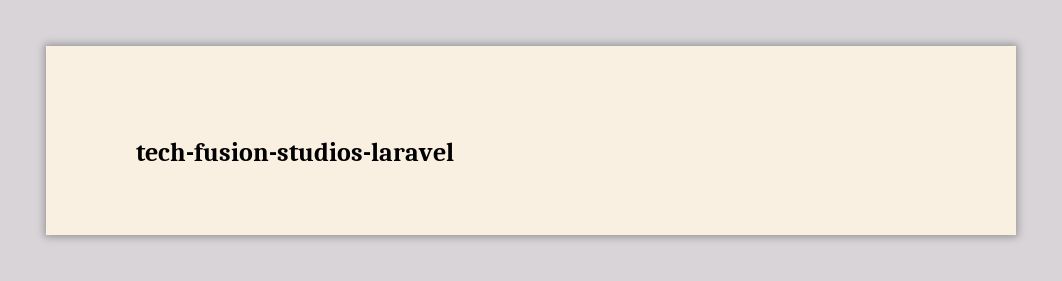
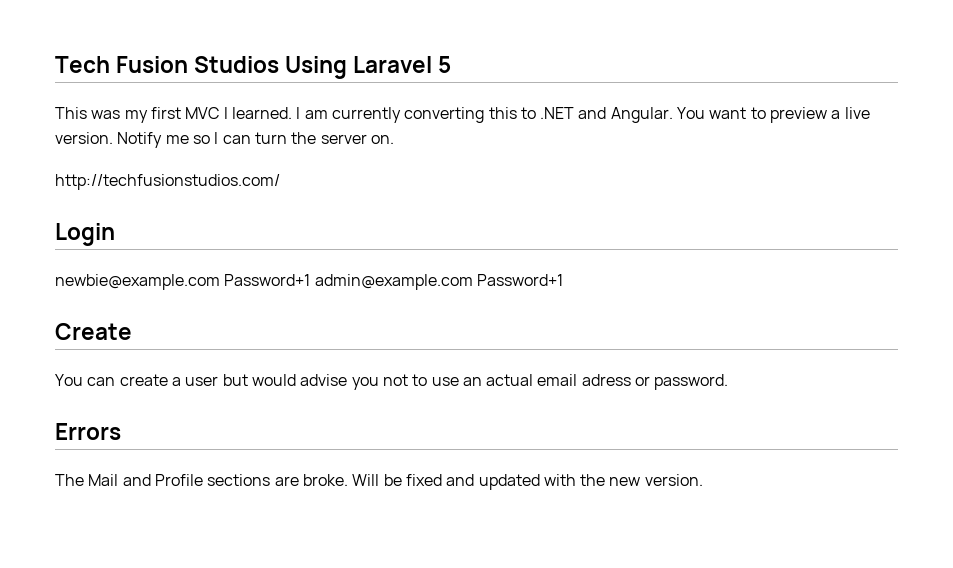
- tech-fusion-studios-laravel
+ Tech Fusion Studios Using Laravel 5
+ This was my first MVC I learned. I am currently converting this to .NET and Angular. You want to preview a live version. Notify me so I can turn the server on.
+ http://techfusionstudios.com/
+ Login
+ newbie@example.com Password+1 admin@example.com Password+1
+ Create
+ You can create a user but would advise you not to use an actual email adress or password.
+ Errors
+ The Mail and Profile sections are broke. Will be fixed and updated with the new version.

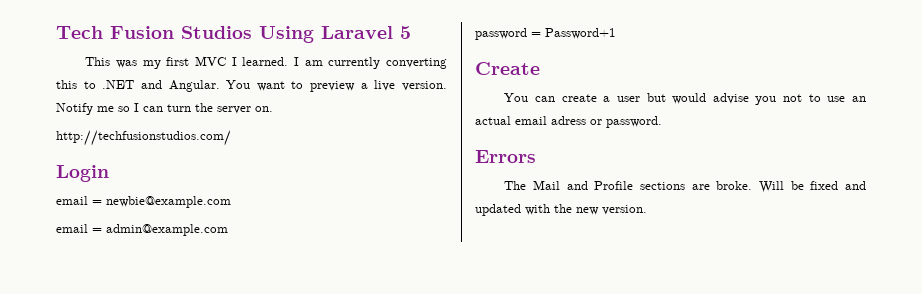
- newbie@example.com Password+1 admin@example.com Password+1
+ email = newbie@example.com
+ email = admin@example.com
+ password = Password+1

